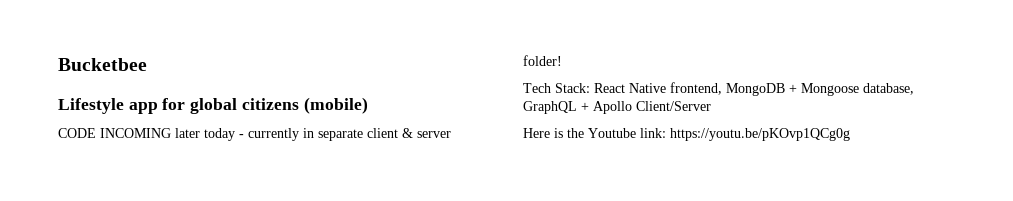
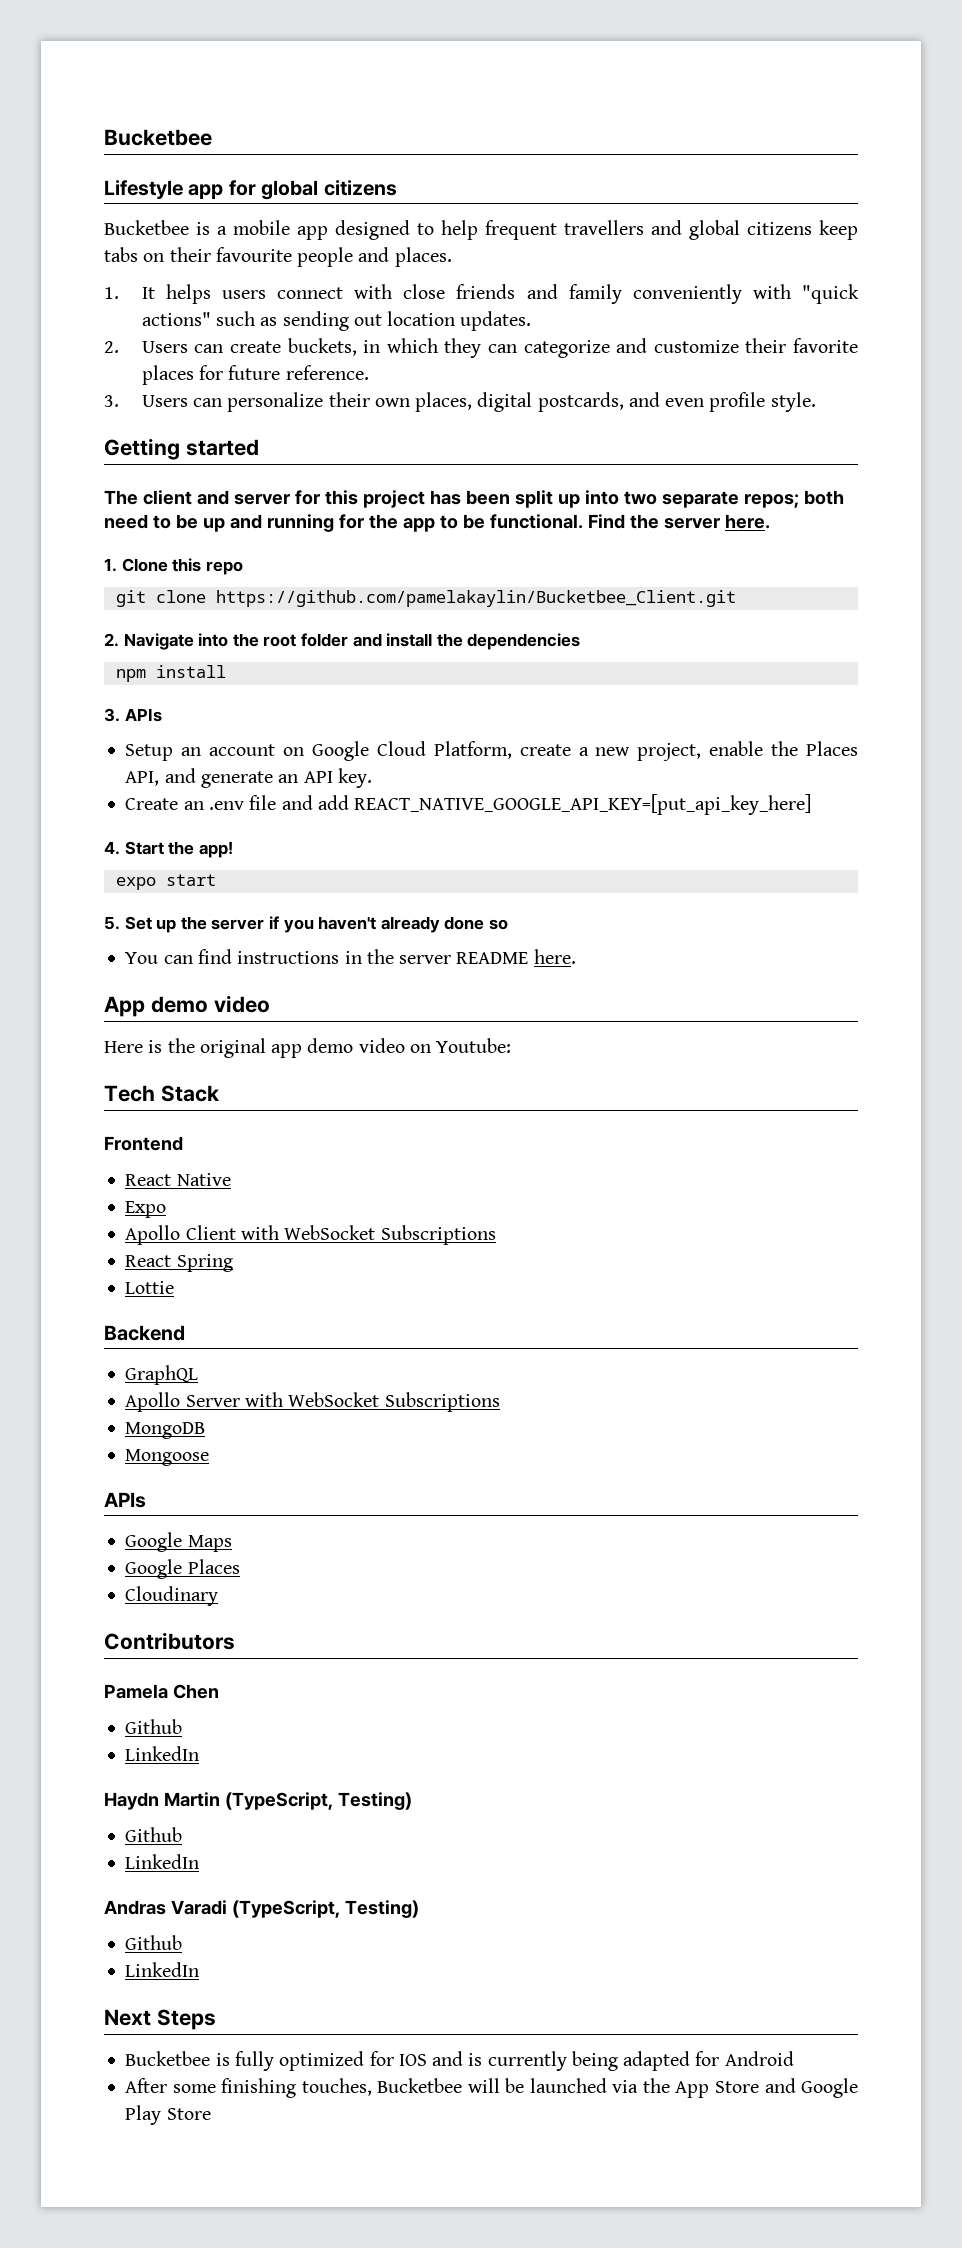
- Lifestyle app for global citizens (mobile)
- CODE INCOMING later today - currently in separate client & server folder!
- Tech Stack: React Native frontend, MongoDB + Mongoose database, GraphQL + Apollo Client/Server
- Here is the Youtube link: https://youtu.be/pKOvp1QCg0g
+ Lifestyle app for global citizens
+ Bucketbee is a mobile app designed to help frequent travellers and global citizens keep tabs on their favourite people and places.
+ 1. It helps users connect with close friends and family conveniently with "quick actions" such as sending out location updates.
+ 2. Users can create buckets, in which they can categorize and customize their favorite places for future reference.
+ 3. Users can personalize their own places, digital postcards, and even profile style.
+ Getting started
+ The client and server for this project has been split up into two separate repos; both need to be up and running for the app to be functional. Find the server here.
+ 1. Clone this repo
+ git clone https://github.com/pamelakaylin/Bucketbee_Client.git
+ 2. Navigate into the root folder and install the dependencies
+ npm install
+ 3. APIs
+ Setup an account on Google Cloud Platform, create a new project, enable the Places API, and generate an API key.
+ Create an .env file and add REACT_NATIVE_GOOGLE_API_KEY=[put_api_key_here]
+ 4. Start the app!
+ expo start
+ 5. Set up the server if you haven't already done so
+ You can find instructions in the server README here.
+ App demo video
+ Here is the original app demo video on Youtube:
+ Tech Stack
+ Frontend
+ React Native
+ Expo
+ Apollo Client with WebSocket Subscriptions
+ React Spring
+ Lottie
+ Backend
+ GraphQL
+ Apollo Server with WebSocket Subscriptions
+ MongoDB
+ Mongoose
+ APIs
+ Google Maps
+ Google Places
+ Cloudinary
+ Contributors
+ Pamela Chen
+ Github
+ LinkedIn
+ Haydn Martin (TypeScript, Testing)
+ Github
+ LinkedIn
+ Andras Varadi (TypeScript, Testing)
+ Github
+ LinkedIn
+ Next Steps
+ Bucketbee is fully optimized for IOS and is currently being adapted for Android
+ After some finishing touches, Bucketbee will be launched via the App Store and Google Play Store

